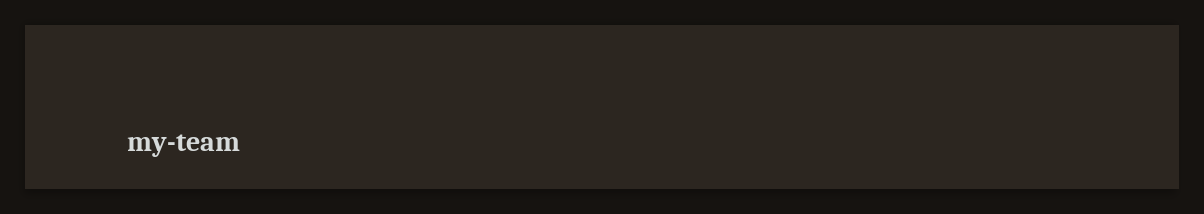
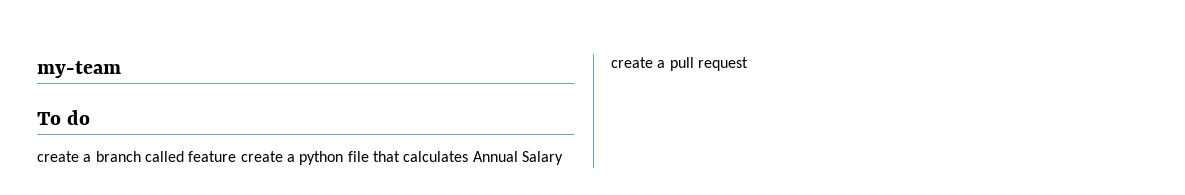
+ To do
+ create a branch called feature create a python file that calculates Annual Salary create a pull request

